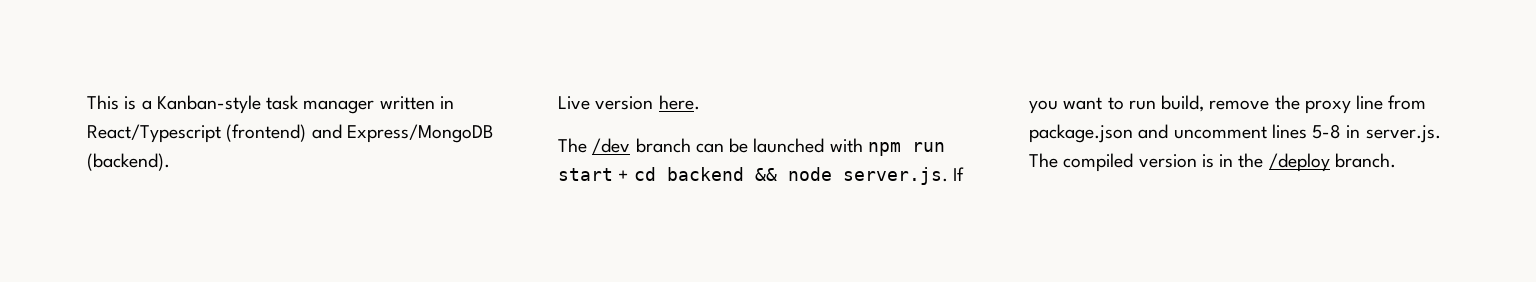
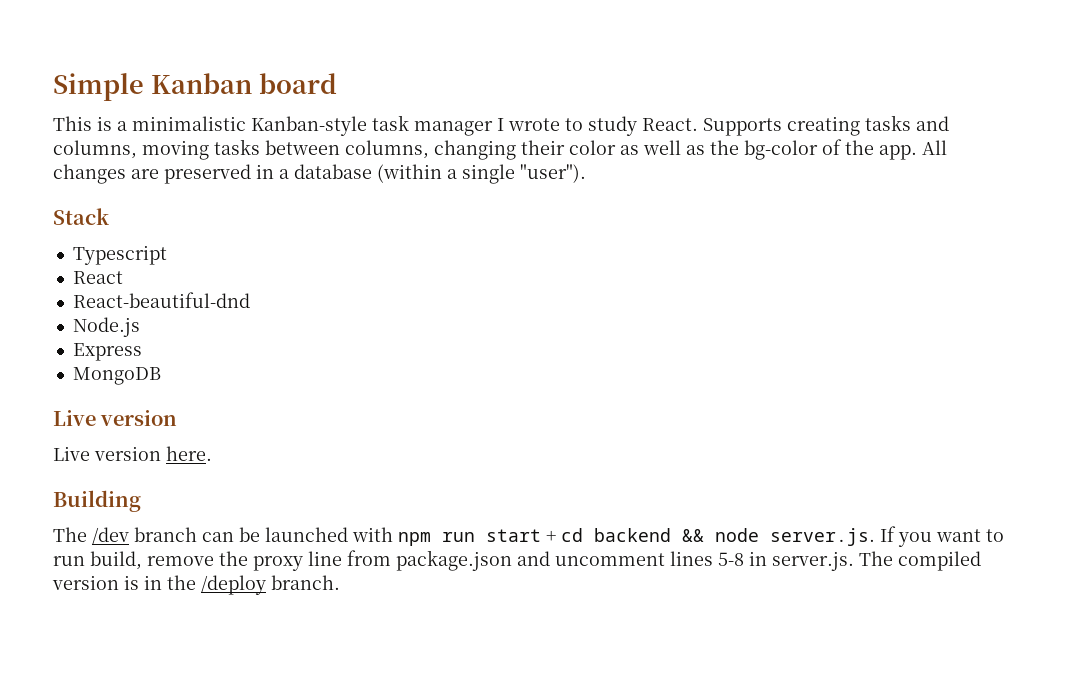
+ Simple Kanban board
- This is a Kanban-style task manager written in React/Typescript (frontend) and Express/MongoDB (backend).
+ This is a minimalistic Kanban-style task manager I wrote to study React. Supports creating tasks and columns, moving tasks between columns, changing their color as well as the bg-color of the app. All changes are preserved in a database (within a single "user").
+ Stack
+ Typescript
+ React
+ React-beautiful-dnd
+ Node.js
+ Express
+ MongoDB
+ Live version
+ Building

